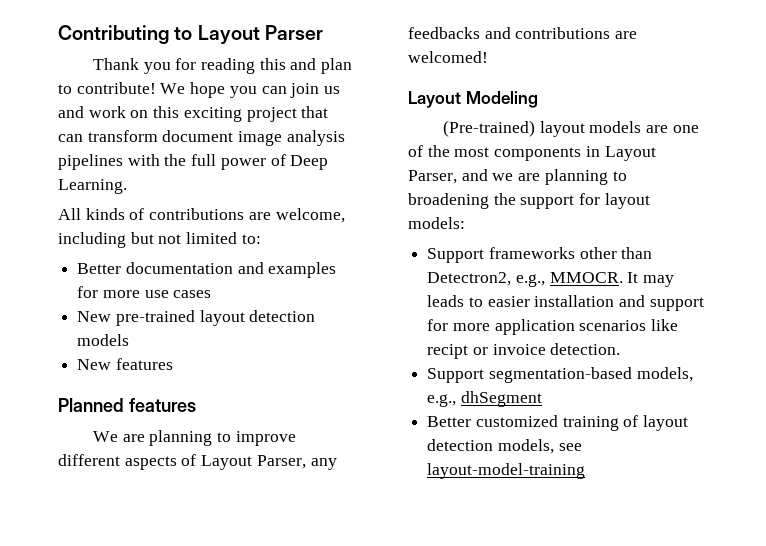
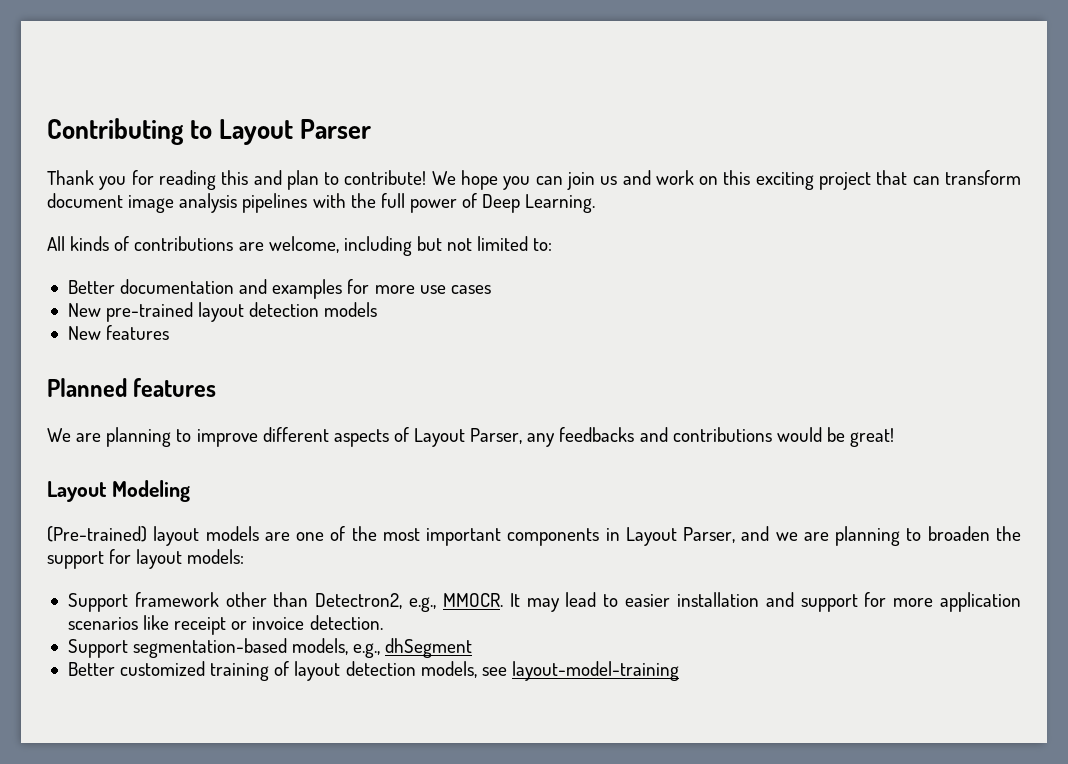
- We are planning to improve different aspects of Layout Parser, any feedbacks and contributions are welcomed!
+ We are planning to improve different aspects of Layout Parser, any feedbacks and contributions would be great!
- (Pre-trained) layout models are one of the most components in Layout Parser, and we are planning to broadening the support for layout models:
+ (Pre-trained) layout models are one of the most important components in Layout Parser, and we are planning to broaden the support for layout models:
- Support frameworks other than Detectron2, e.g., MMOCR.
+ Support framework other than Detectron2, e.g., MMOCR.
- It may leads to easier installation and support for more application scenarios like recipt or invoice detection.
+ It may lead to easier installation and support for more application scenarios like receipt or invoice detection.

